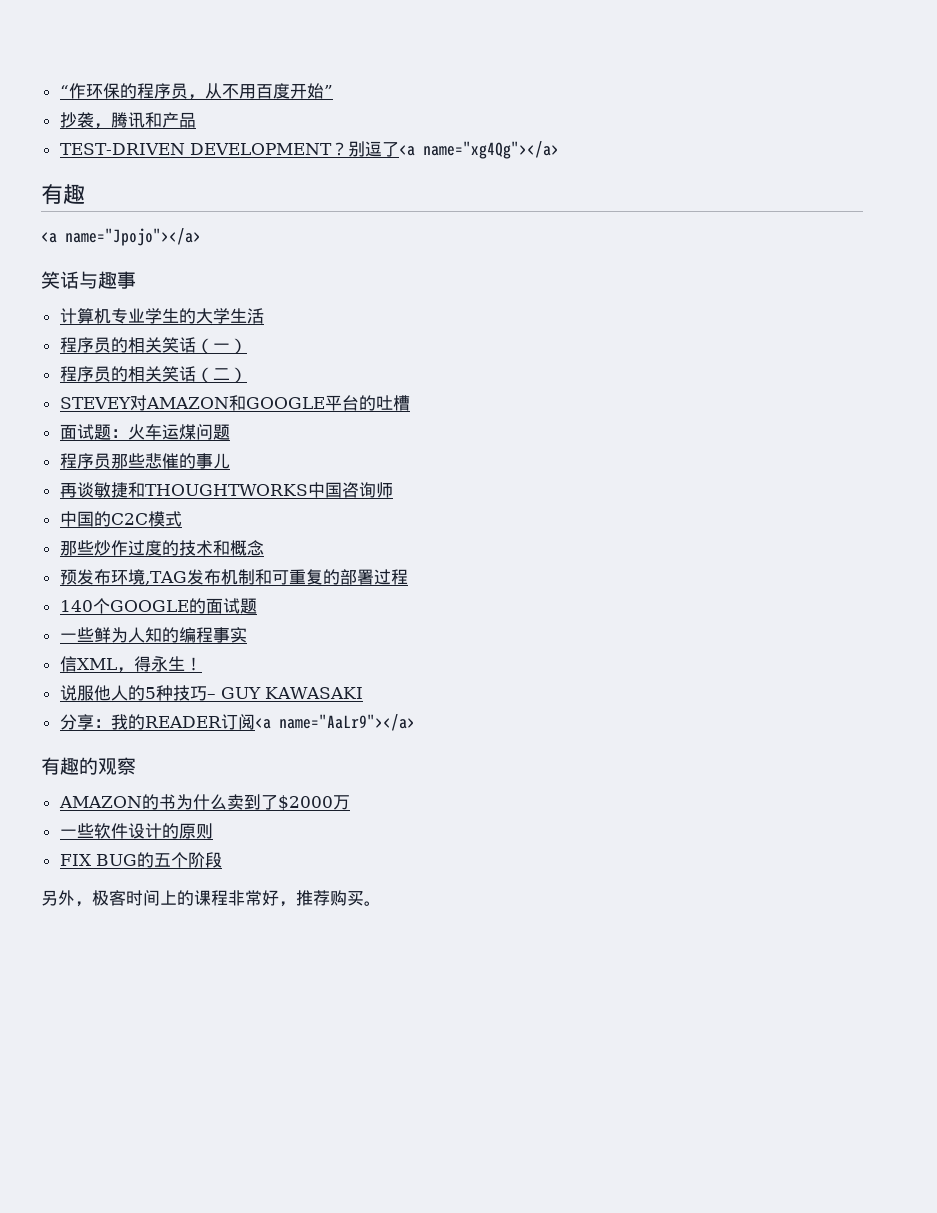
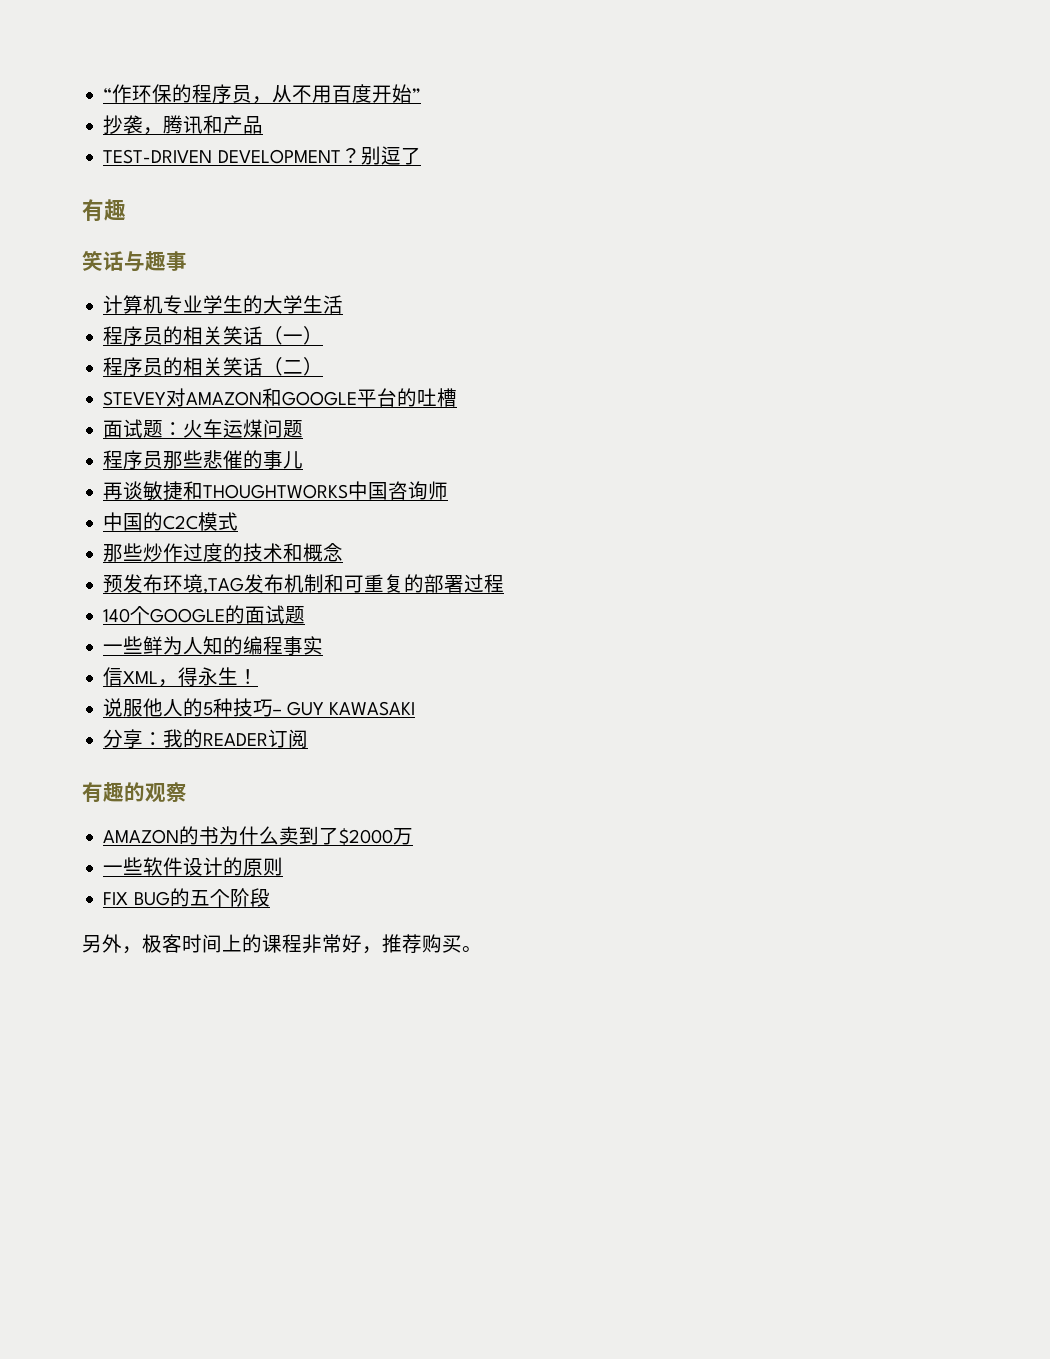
- 别逗了<a name="xg4Qg"></a>
+ 别逗了
  有趣
- <a name="Jpojo"></a>
- 分享：我的READER订阅<a name="AaLr9"></a>
+ 分享：我的READER订阅

